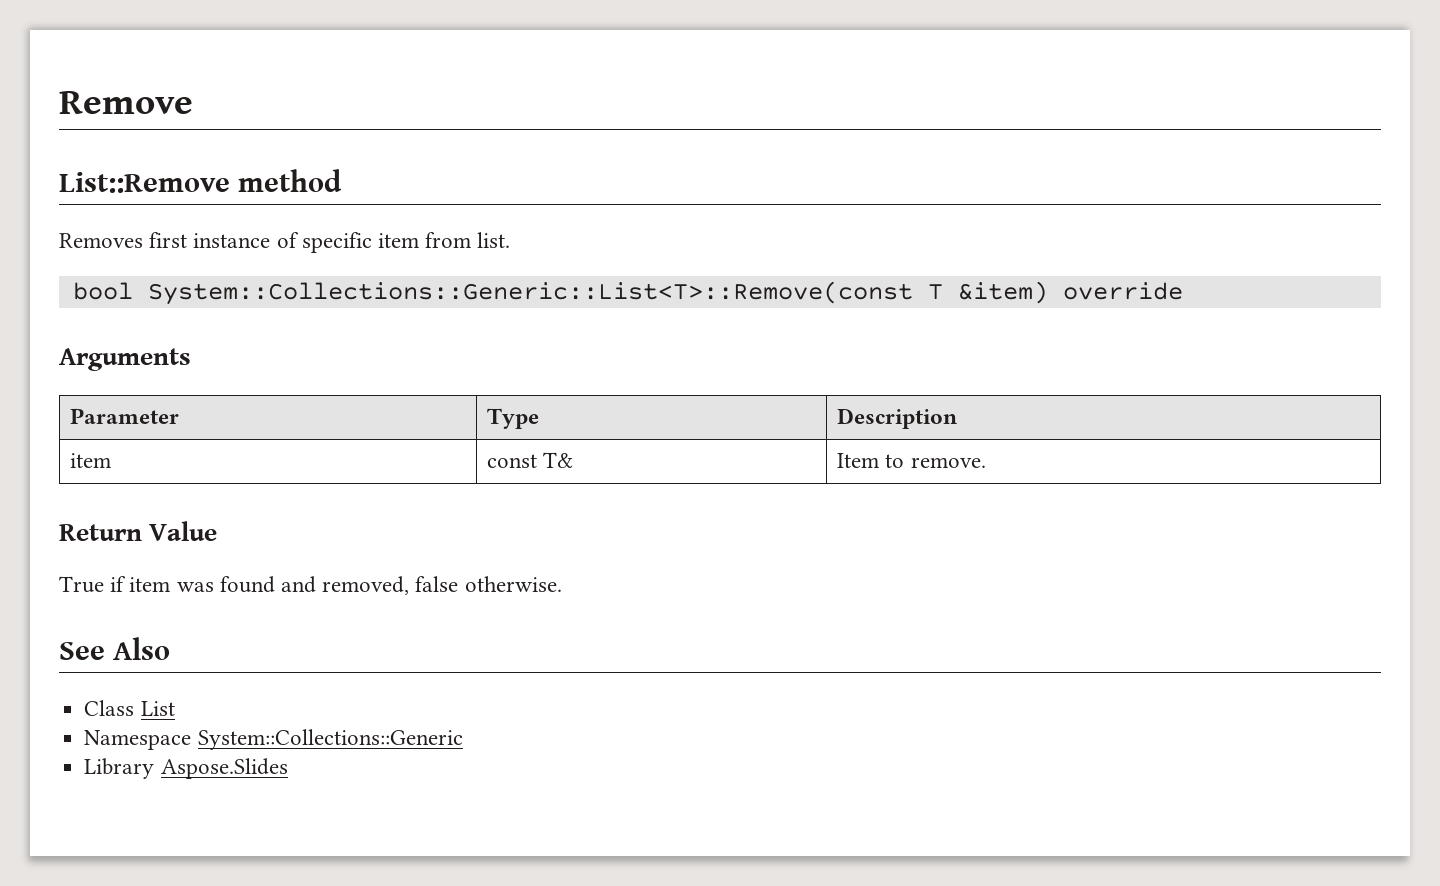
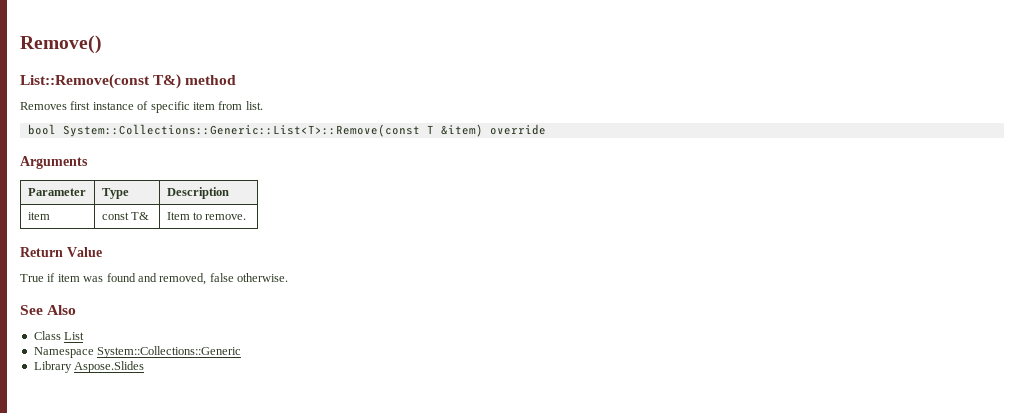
- Remove
- List::Remove method
+ Remove()
+ List::Remove(const T&) method

